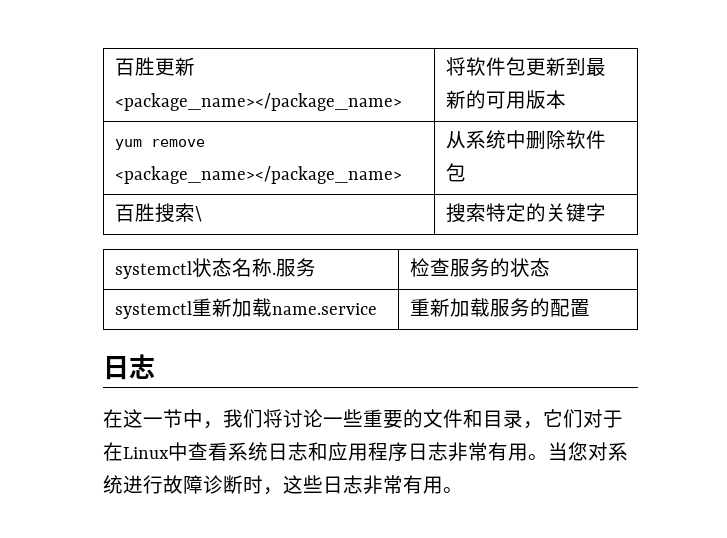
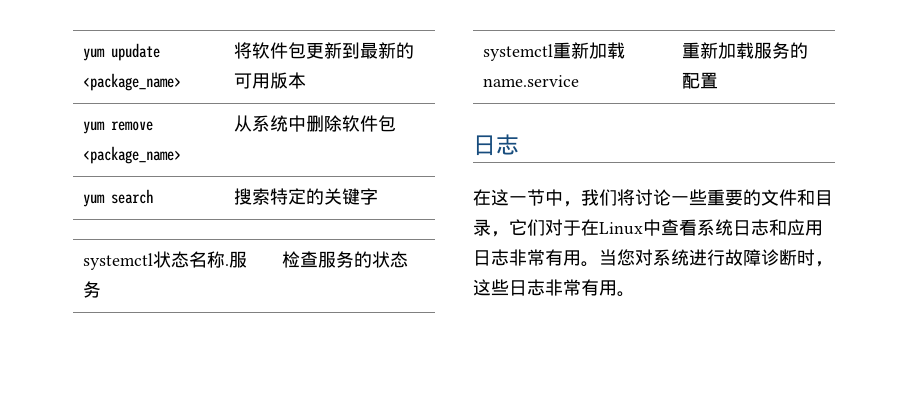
- 百胜更新<package_name></package_name> | 将软件包更新到最新的可用版本
+ yum upudate <package_name> | 将软件包更新到最新的可用版本
- yum remove <package_name></package_name> | 从系统中删除软件包
+ yum remove <package_name> | 从系统中删除软件包
- 百胜搜索\ | 搜索特定的关键字
+ yum search | 搜索特定的关键字
- 在这一节中，我们将讨论一些重要的文件和目录，它们对于在Linux中查看系统日志和应用程序日志非常有用。
+ 在这一节中，我们将讨论一些重要的文件和目录，它们对于在Linux中查看系统日志和应用日志非常有用。

